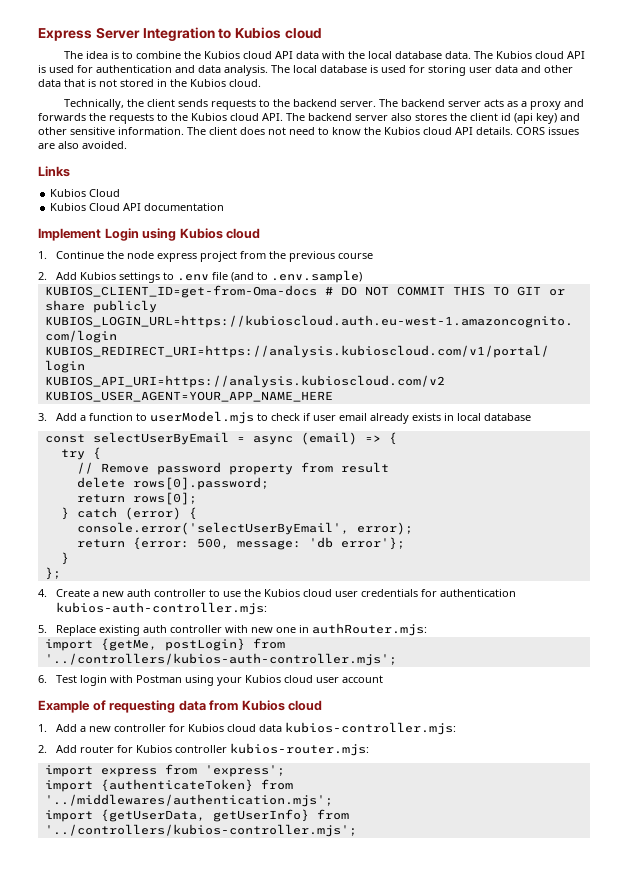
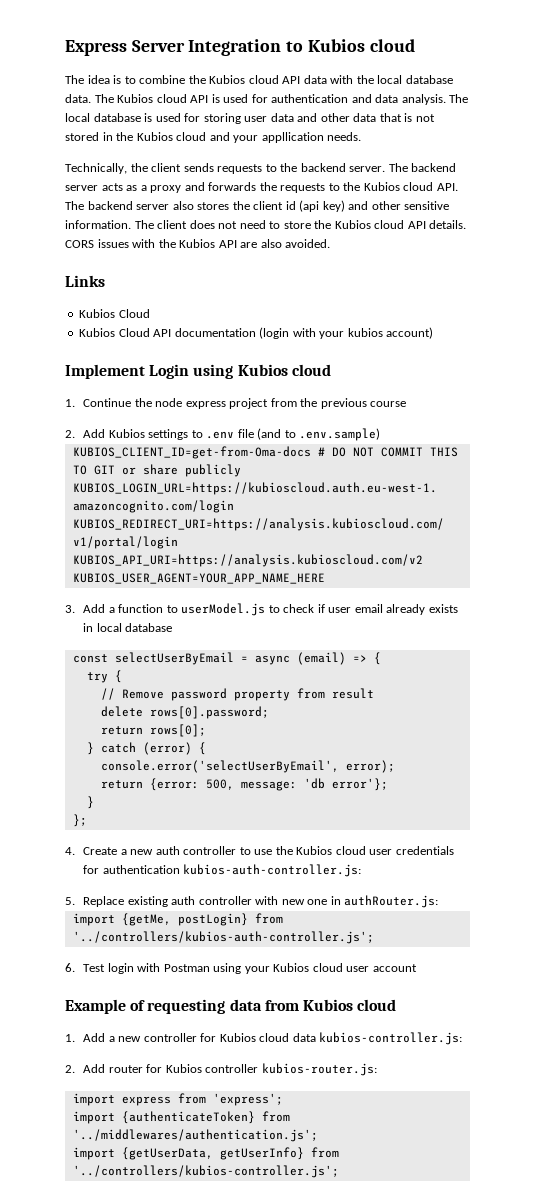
- The local database is used for storing user data and other data that is not stored in the Kubios cloud.
+ The local database is used for storing user data and other data that is not stored in the Kubios cloud and your appllication needs.
- The client does not need to know the Kubios cloud API details.
+ The client does not need to store the Kubios cloud API details.
- CORS issues are also avoided.
+ CORS issues with the Kubios API are also avoided.
- Kubios Cloud API documentation
+ Kubios Cloud API documentation (login with your kubios account)
- 3. Add a function to userModel.mjs to check if user email already exists in local database
+ 3. Add a function to userModel.js to check if user email already exists in local database
- 4. Create a new auth controller to use the Kubios cloud user credentials for authentication kubios-auth-controller.mjs:
+ 4. Create a new auth controller to use the Kubios cloud user credentials for authentication kubios-auth-controller.js:
- 5. Replace existing auth controller with new one in authRouter.mjs:
+ 5. Replace existing auth controller with new one in authRouter.js:
- import {getMe, postLogin} from '../controllers/kubios-auth-controller.mjs';
+ import {getMe, postLogin} from '../controllers/kubios-auth-controller.js';
- 1. Add a new controller for Kubios cloud data kubios-controller.mjs:
+ 1. Add a new controller for Kubios cloud data kubios-controller.js:
- 2. Add router for Kubios controller kubios-router.mjs:
+ 2. Add router for Kubios controller kubios-router.js:
- import {authenticateToken} from '../middlewares/authentication.mjs';
+ import {authenticateToken} from '../middlewares/authentication.js';
- import {getUserData, getUserInfo} from '../controllers/kubios-controller.mjs';
+ import {getUserData, getUserInfo} from '../controllers/kubios-controller.js';

